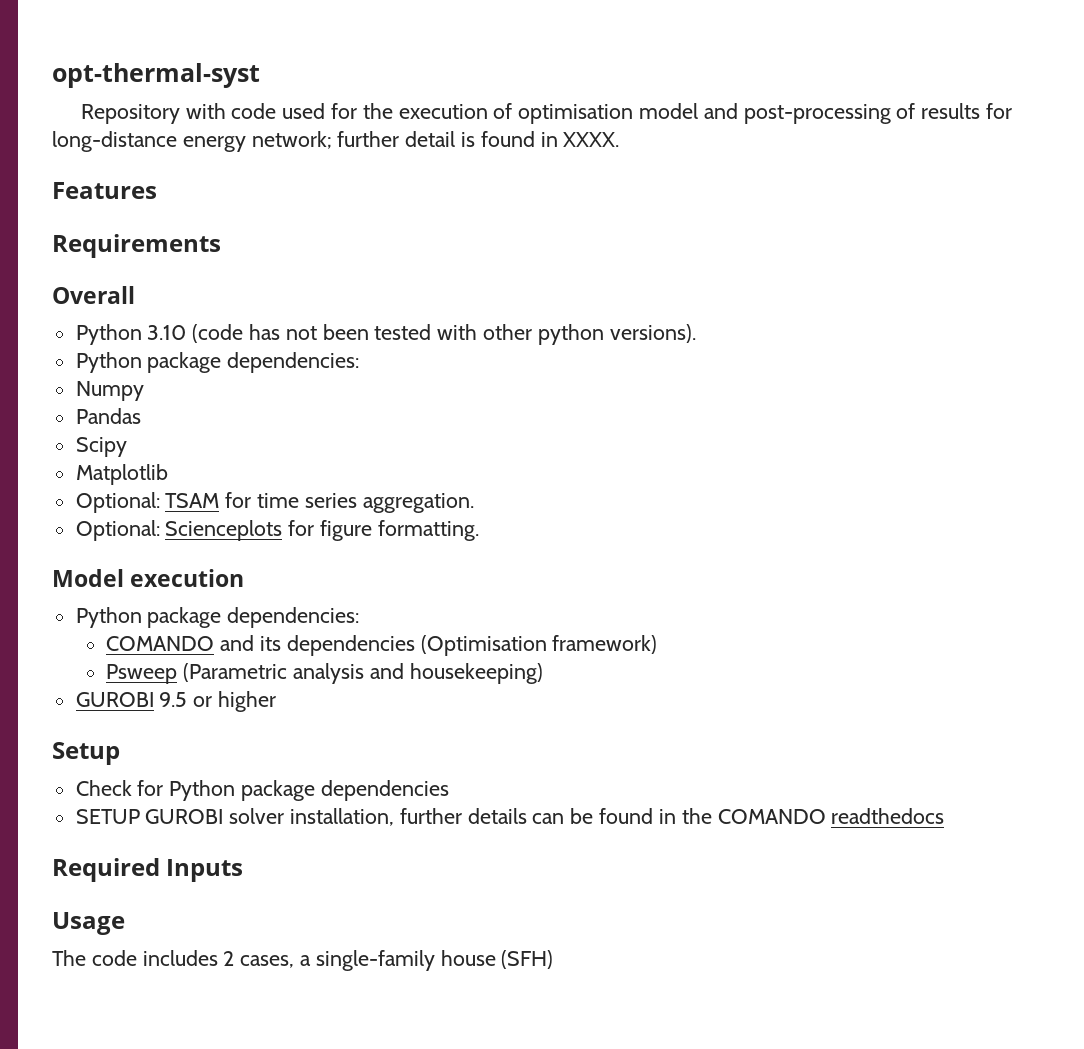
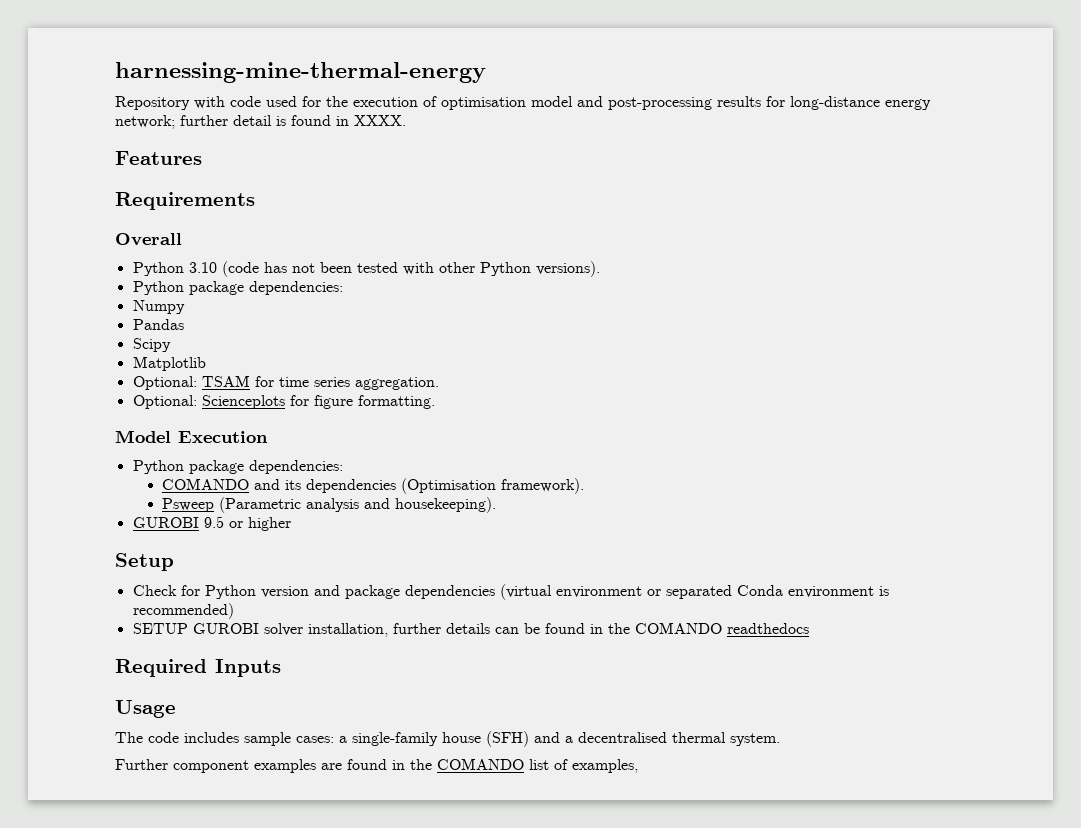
- opt-thermal-syst
+ harnessing-mine-thermal-energy
- Repository with code used for the execution of optimisation model and post-processing of results for long-distance energy network; further detail is found in XXXX.
+ Repository with code used for the execution of optimisation model and post-processing results for long-distance energy network; further detail is found in XXXX.
- Python 3.10 (code has not been tested with other python versions).
+ Python 3.10 (code has not been tested with other Python versions).
- Model execution
+ Model Execution
- COMANDO and its dependencies (Optimisation framework)
+ COMANDO and its dependencies (Optimisation framework).
- Psweep (Parametric analysis and housekeeping)
+ Psweep (Parametric analysis and housekeeping).
- Check for Python package dependencies
+ Check for Python version and package dependencies (virtual environment or separated Conda environment is recommended)
- The code includes 2 cases, a single-family house (SFH)
+ The code includes sample cases: a single-family house (SFH) and a decentralised thermal system.
+ Further component examples are found in the COMANDO list of examples,

